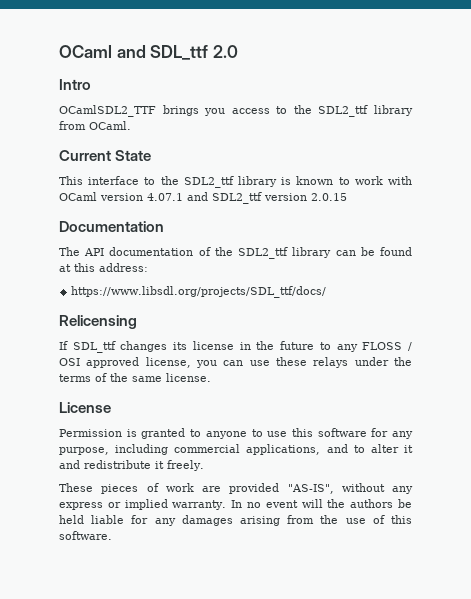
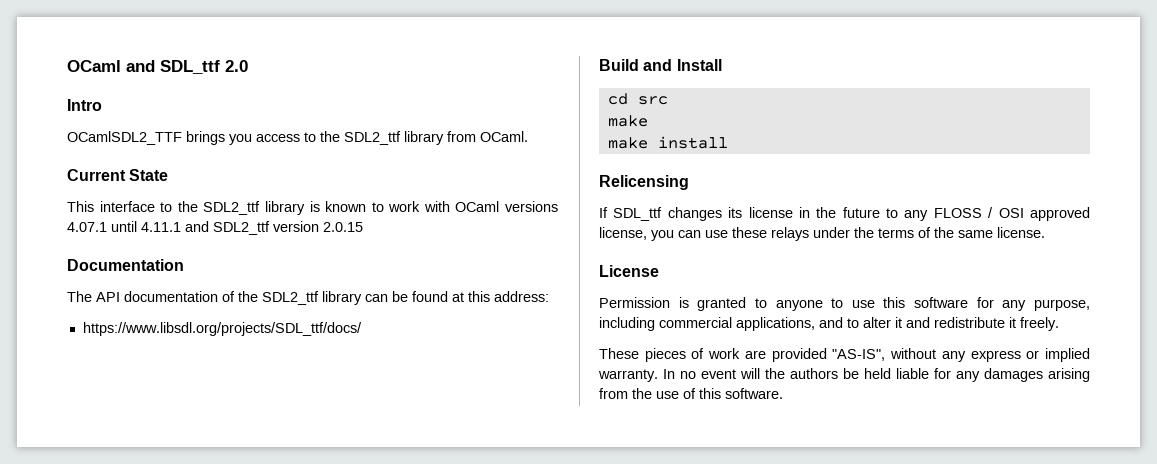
- This interface to the SDL2_ttf library is known to work with OCaml version 4.07.1 and SDL2_ttf version 2.0.15
+ This interface to the SDL2_ttf library is known to work with OCaml versions 4.07.1 until 4.11.1 and SDL2_ttf version 2.0.15
+ Build and Install
+ cd src
+ make
+ make install

